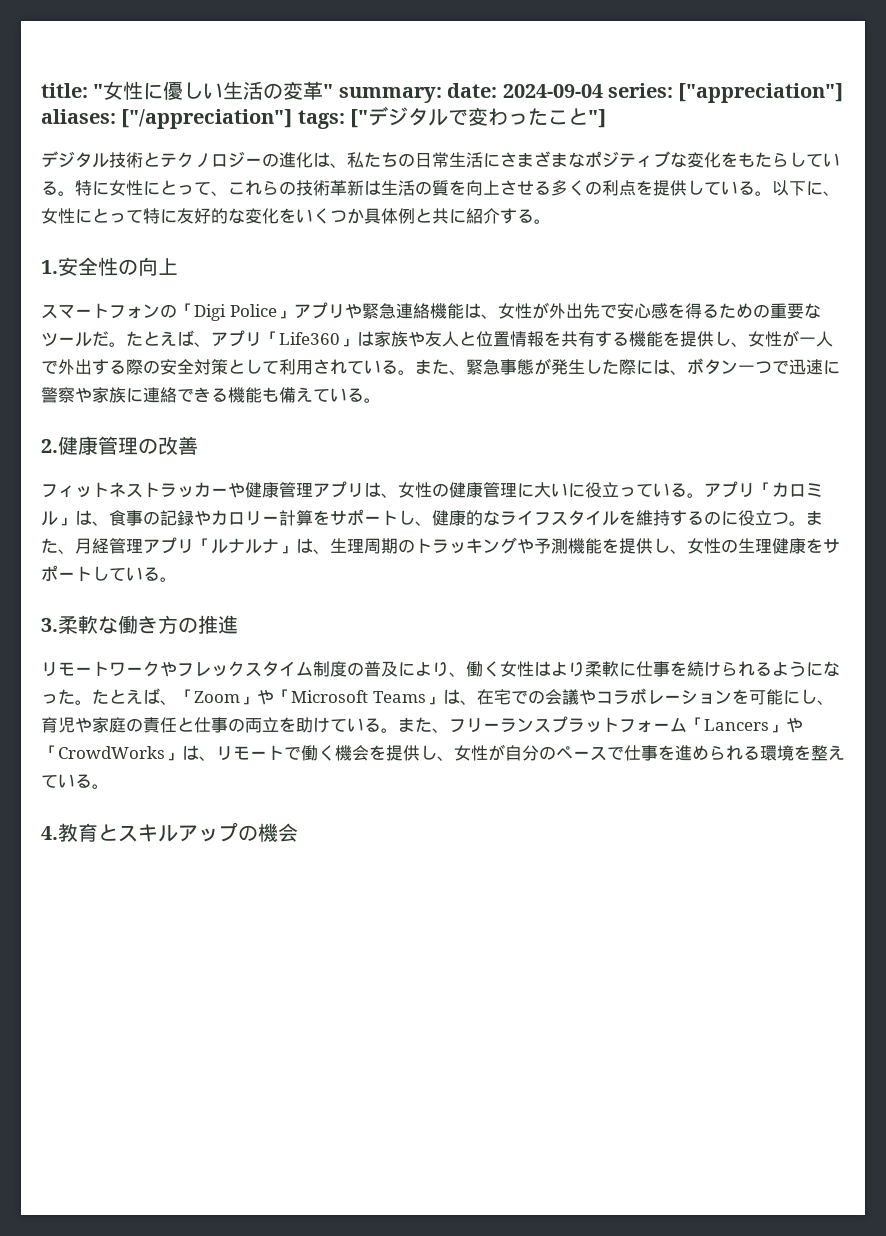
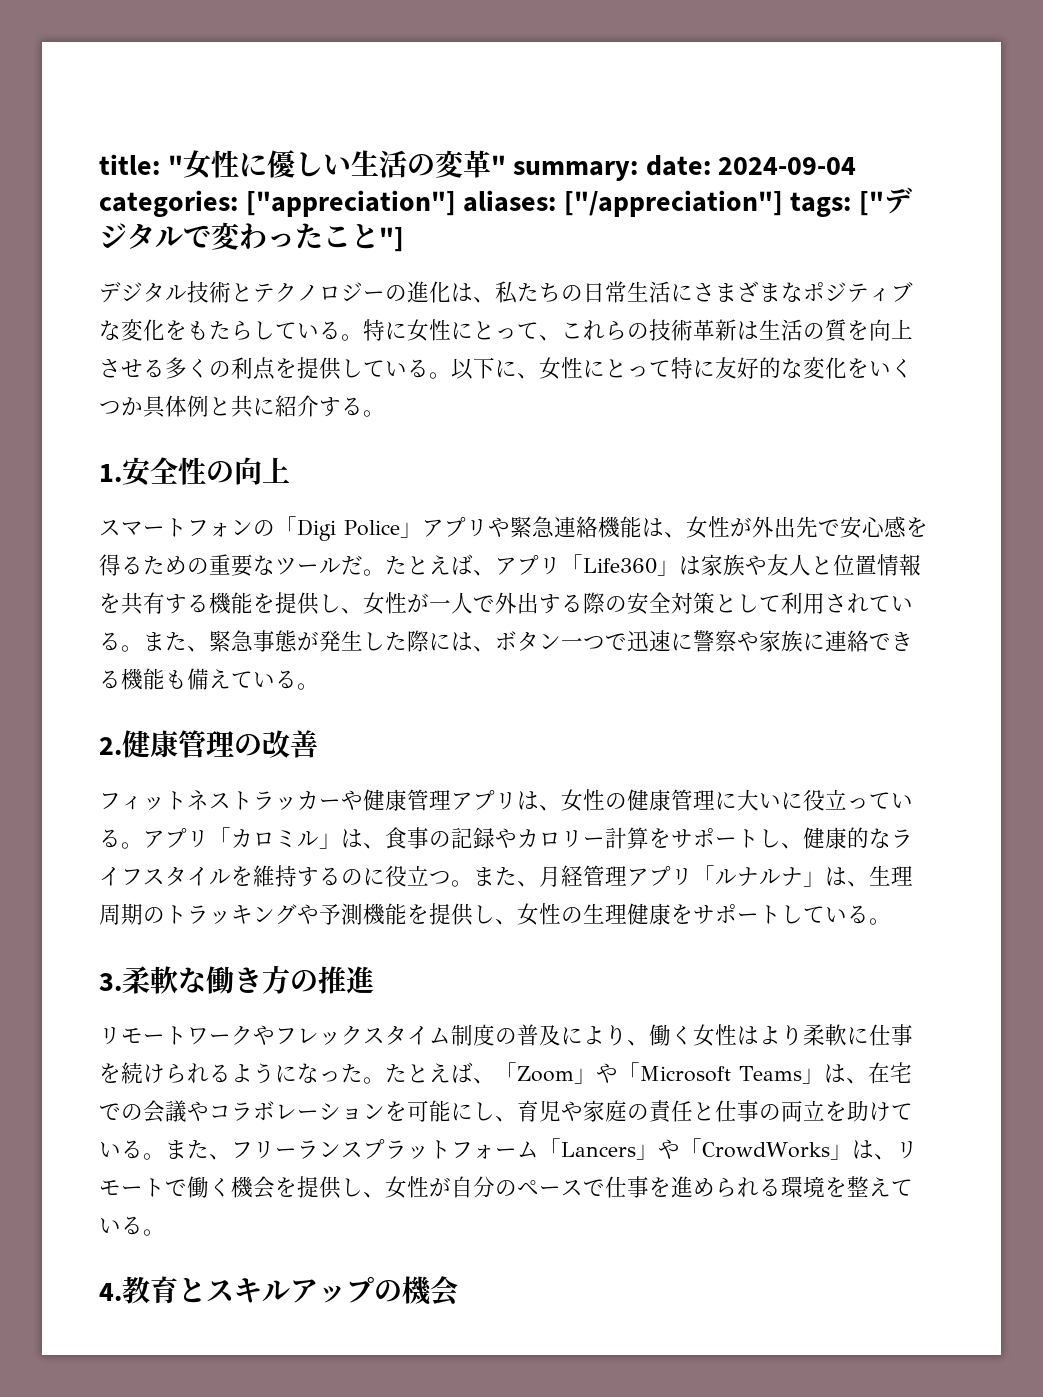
- title: "女性に優しい生活の変革" summary: date: 2024-09-04 series: ["appreciation"] aliases: ["/appreciation"] tags: ["デジタルで変わったこと"]
+ title: "女性に優しい生活の変革" summary: date: 2024-09-04 categories: ["appreciation"] aliases: ["/appreciation"] tags: ["デジタルで変わったこと"]

